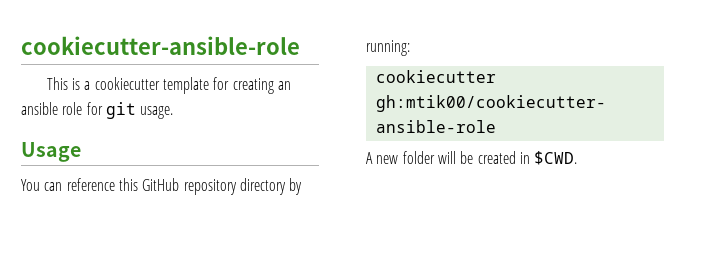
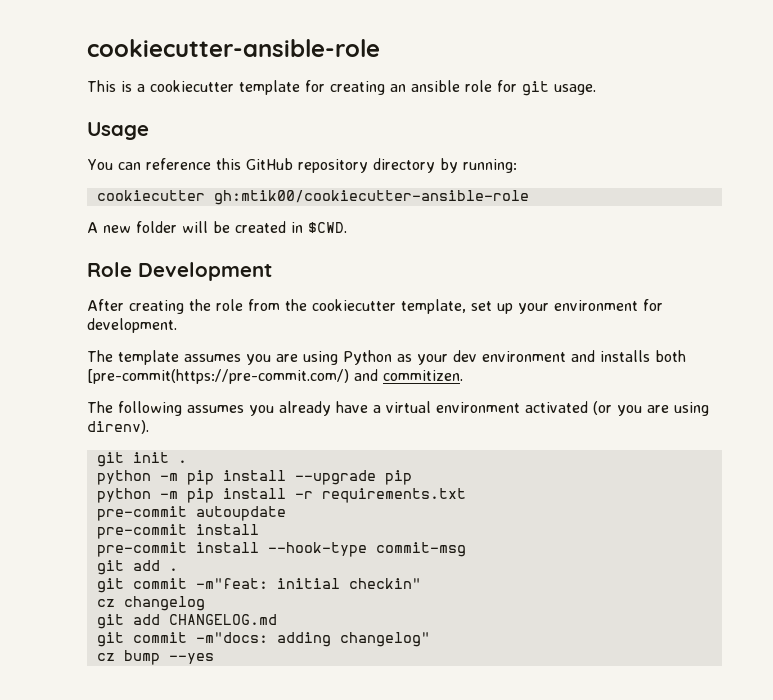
+ Role Development
+ After creating the role from the cookiecutter template, set up your environment for development.
+ The template assumes you are using Python as your dev environment and installs both [pre-commit(https://pre-commit.com/) and commitizen.
+ The following assumes you already have a virtual environment activated (or you are using direnv).
+ git init .
+ python -m pip install --upgrade pip
+ python -m pip install -r requirements.txt
+ pre-commit autoupdate
+ pre-commit install
+ pre-commit install --hook-type commit-msg
+ git add .
+ git commit -m"feat: initial checkin"
+ cz changelog
+ git add CHANGELOG.md
+ git commit -m"docs: adding changelog"
+ cz bump --yes

